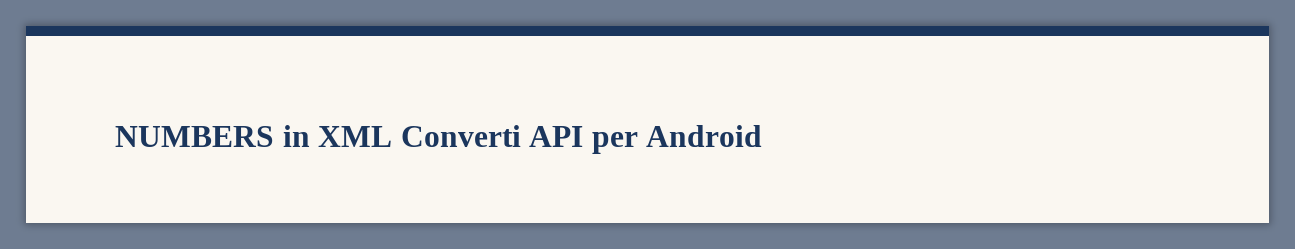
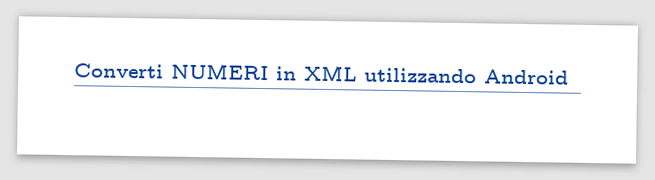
- NUMBERS in XML Converti API per Android
+ Converti NUMERI in XML utilizzando Android

